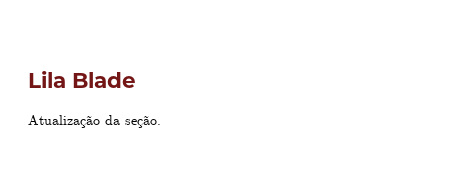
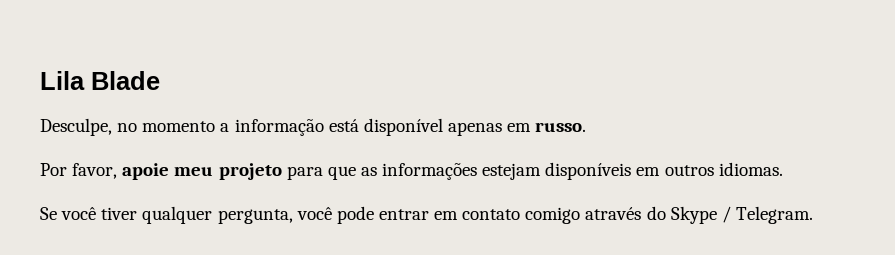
- Atualização da seção.
+ Desculpe, no momento a informação está disponível apenas em russo.
+ Por favor, apoie meu projeto para que as informações estejam disponíveis em outros idiomas.
+ Se você tiver qualquer pergunta, você pode entrar em contato comigo através do Skype / Telegram.

